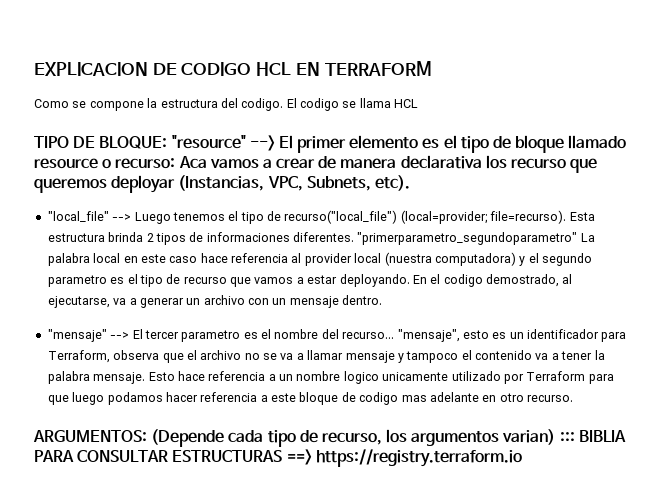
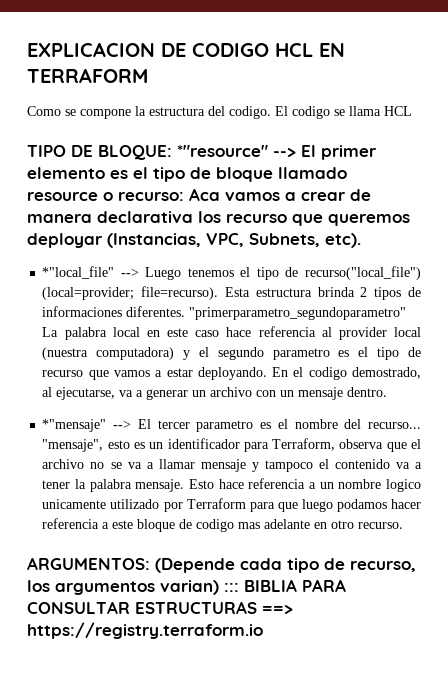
- TIPO DE BLOQUE: "resource" --> El primer elemento es el tipo de bloque llamado resource o recurso: Aca vamos a crear de manera declarativa los recurso que queremos deployar (Instancias, VPC, Subnets, etc).
+ TIPO DE BLOQUE: *"resource" --> El primer elemento es el tipo de bloque llamado resource o recurso: Aca vamos a crear de manera declarativa los recurso que queremos deployar (Instancias, VPC, Subnets, etc).
- "local_file" --> Luego tenemos el tipo de recurso("local_file") (local=provider; file=recurso).
+ *"local_file" --> Luego tenemos el tipo de recurso("local_file") (local=provider; file=recurso).
- "mensaje" --> El tercer parametro es el nombre del recurso...
+ *"mensaje" --> El tercer parametro es el nombre del recurso...

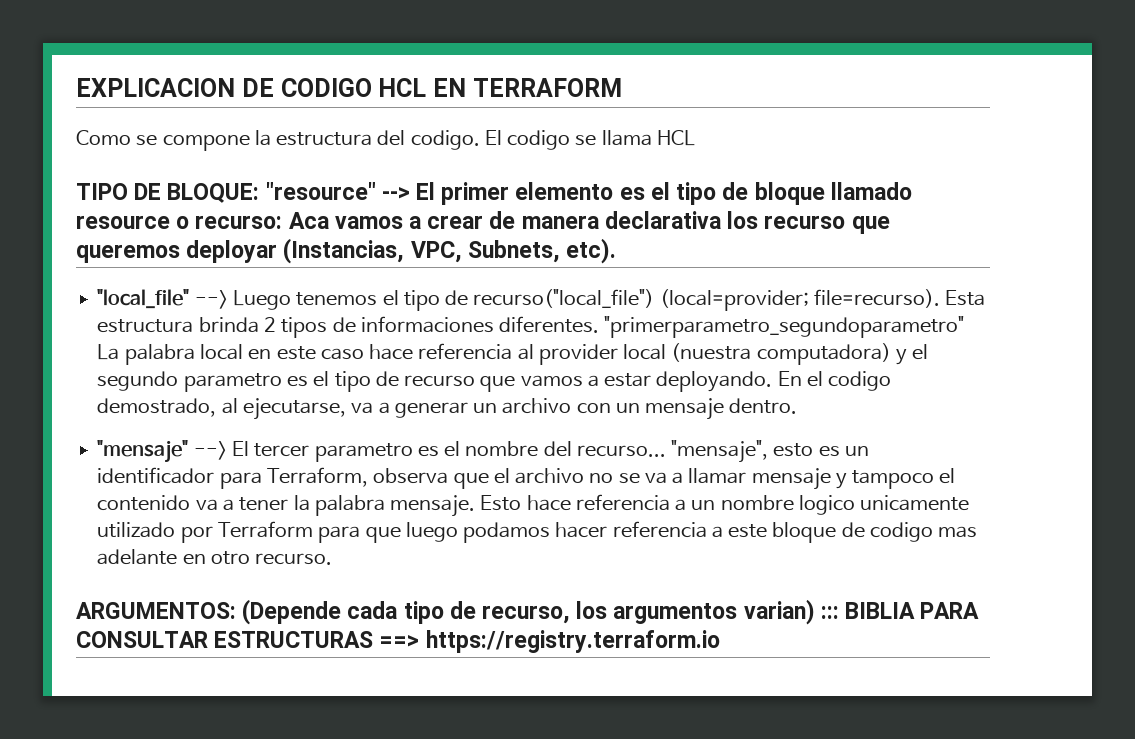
- TIPO DE BLOQUE: *"resource" --> El primer elemento es el tipo de bloque llamado resource o recurso: Aca vamos a crear de manera declarativa los recurso que queremos deployar (Instancias, VPC, Subnets, etc).
+ TIPO DE BLOQUE: "resource" --> El primer elemento es el tipo de bloque llamado resource o recurso: Aca vamos a crear de manera declarativa los recurso que queremos deployar (Instancias, VPC, Subnets, etc).
- *"local_file" --> Luego tenemos el tipo de recurso("local_file") (local=provider; file=recurso).
+ "local_file" --> Luego tenemos el tipo de recurso("local_file") (local=provider; file=recurso).
- *"mensaje" --> El tercer parametro es el nombre del recurso...
+ "mensaje" --> El tercer parametro es el nombre del recurso...

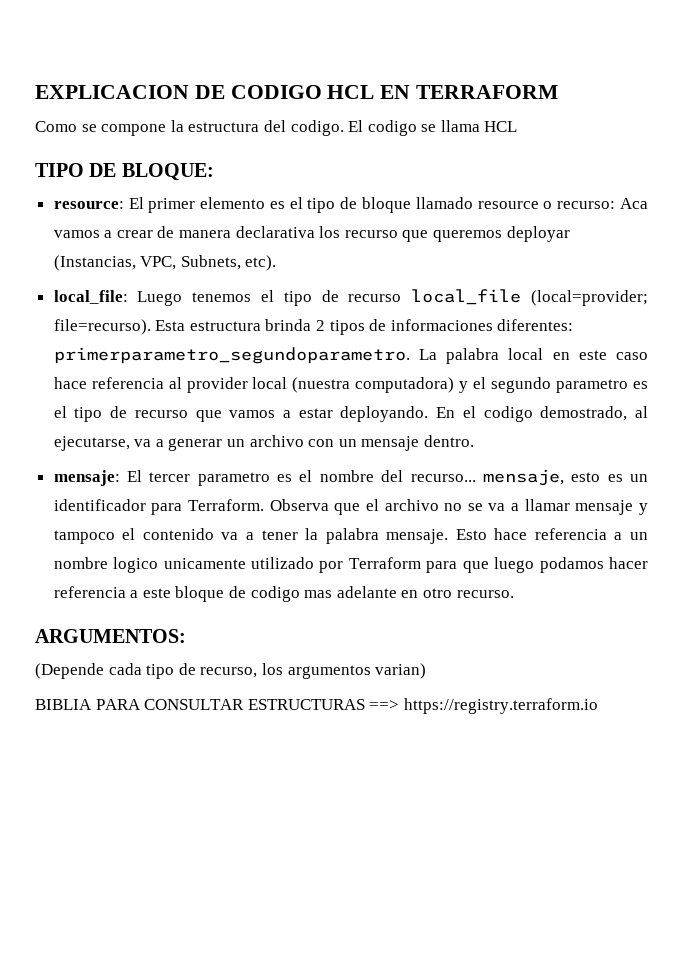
- TIPO DE BLOQUE: "resource" --> El primer elemento es el tipo de bloque llamado resource o recurso: Aca vamos a crear de manera declarativa los recurso que queremos deployar (Instancias, VPC, Subnets, etc).
+ TIPO DE BLOQUE:
+ resource: El primer elemento es el tipo de bloque llamado resource o recurso: Aca vamos a crear de manera declarativa los recurso que queremos deployar (Instancias, VPC, Subnets, etc).
- "local_file" --> Luego tenemos el tipo de recurso("local_file") (local=provider; file=recurso).
+ local_file: Luego tenemos el tipo de recurso local_file (local=provider; file=recurso).
- Esta estructura brinda 2 tipos de informaciones diferentes. "primerparametro_segundoparametro" La palabra local en este caso hace referencia al provider local (nuestra computadora) y el segundo parametro es el tipo de recurso que vamos a estar deployando.
+ Esta estructura brinda 2 tipos de informaciones diferentes: primerparametro_segundoparametro. La palabra local en este caso hace referencia al provider local (nuestra computadora) y el segundo parametro es el tipo de recurso que vamos a estar deployando.
- "mensaje" --> El tercer parametro es el nombre del recurso... "mensaje", esto es un identificador para Terraform, observa que el archivo no se va a llamar mensaje y tampoco el contenido va a tener la palabra mensaje.
+ mensaje: El tercer parametro es el nombre del recurso... mensaje, esto es un identificador para Terraform. Observa que el archivo no se va a llamar mensaje y tampoco el contenido va a tener la palabra mensaje.
- ARGUMENTOS: (Depende cada tipo de recurso, los argumentos varian) ::: BIBLIA PARA CONSULTAR ESTRUCTURAS ==> https://registry.terraform.io
+ ARGUMENTOS:
+ (Depende cada tipo de recurso, los argumentos varian)
+ BIBLIA PARA CONSULTAR ESTRUCTURAS ==> https://registry.terraform.io

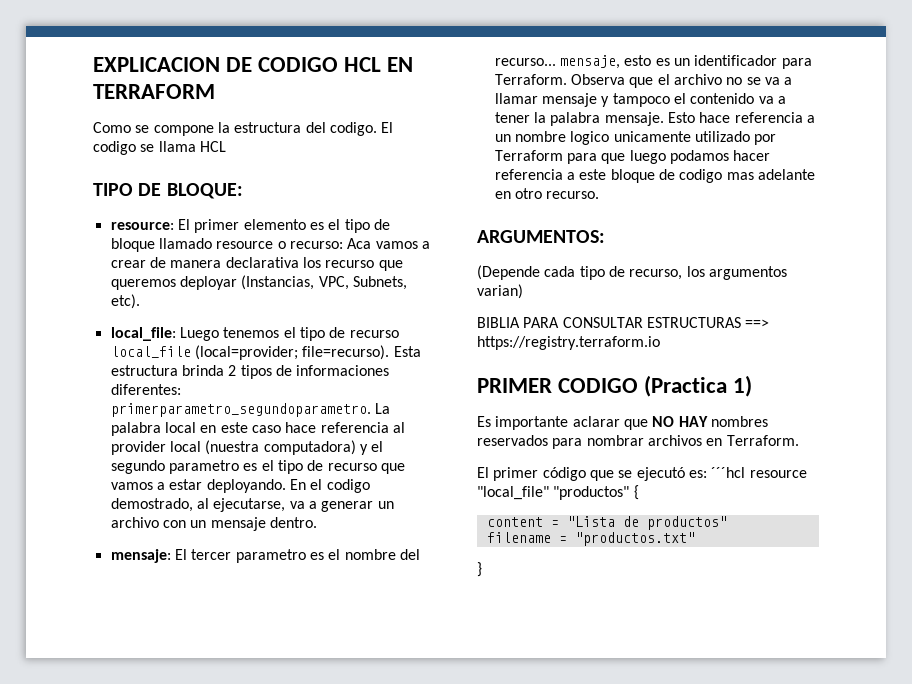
+ PRIMER CODIGO (Practica 1)
+ Es importante aclarar que NO HAY nombres reservados para nombrar archivos en Terraform.
+ El primer código que se ejecutó es: ´´´hcl resource "local_file" "productos" {
+ content = "Lista de productos"
+ filename = "productos.txt"
+ }

